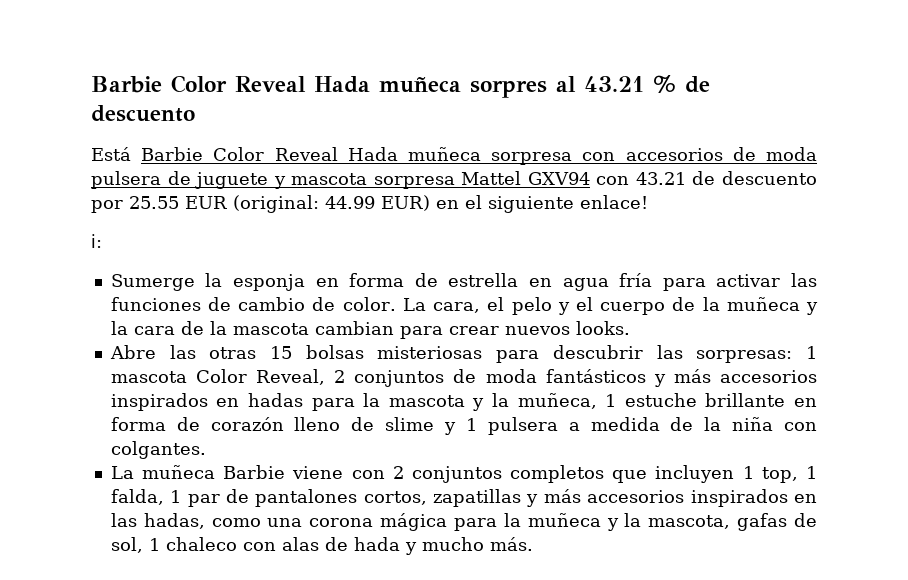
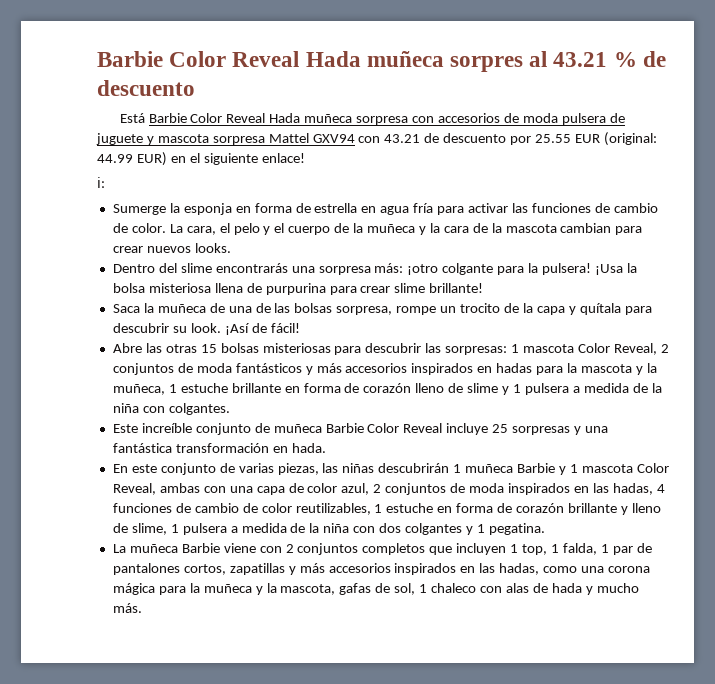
+ Dentro del slime encontrarás una sorpresa más: ¡otro colgante para la pulsera! ¡Usa la bolsa misteriosa llena de purpurina para crear slime brillante!
+ Saca la muñeca de una de las bolsas sorpresa, rompe un trocito de la capa y quítala para descubrir su look. ¡Así de fácil!
+ Este increíble conjunto de muñeca Barbie Color Reveal incluye 25 sorpresas y una fantástica transformación en hada.
+ En este conjunto de varias piezas, las niñas descubrirán 1 muñeca Barbie y 1 mascota Color Reveal, ambas con una capa de color azul, 2 conjuntos de moda inspirados en las hadas, 4 funciones de cambio de color reutilizables, 1 estuche en forma de corazón brillante y lleno de slime, 1 pulsera a medida de la niña con dos colgantes y 1 pegatina.

